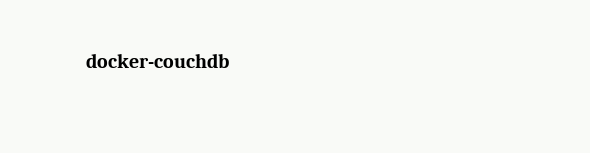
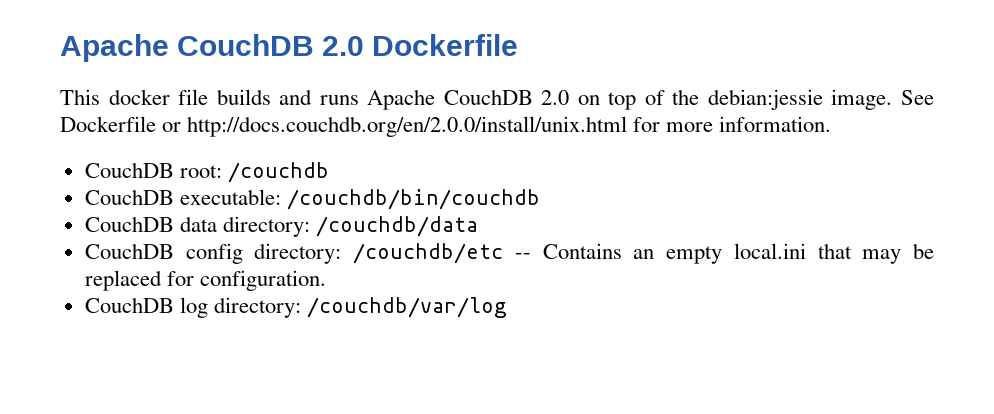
- docker-couchdb
+ Apache CouchDB 2.0 Dockerfile
+ This docker file builds and runs Apache CouchDB 2.0 on top of the debian:jessie image. See Dockerfile or http://docs.couchdb.org/en/2.0.0/install/unix.html for more information.
+ CouchDB root: /couchdb
+ CouchDB executable: /couchdb/bin/couchdb
+ CouchDB data directory: /couchdb/data
+ CouchDB config directory: /couchdb/etc -- Contains an empty local.ini that may be replaced for configuration.
+ CouchDB log directory: /couchdb/var/log

